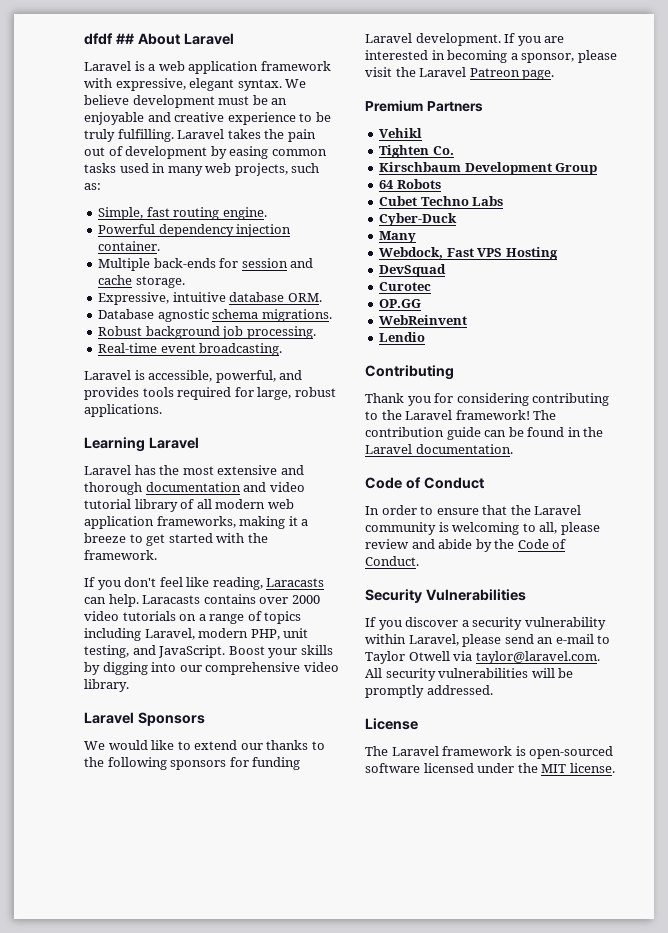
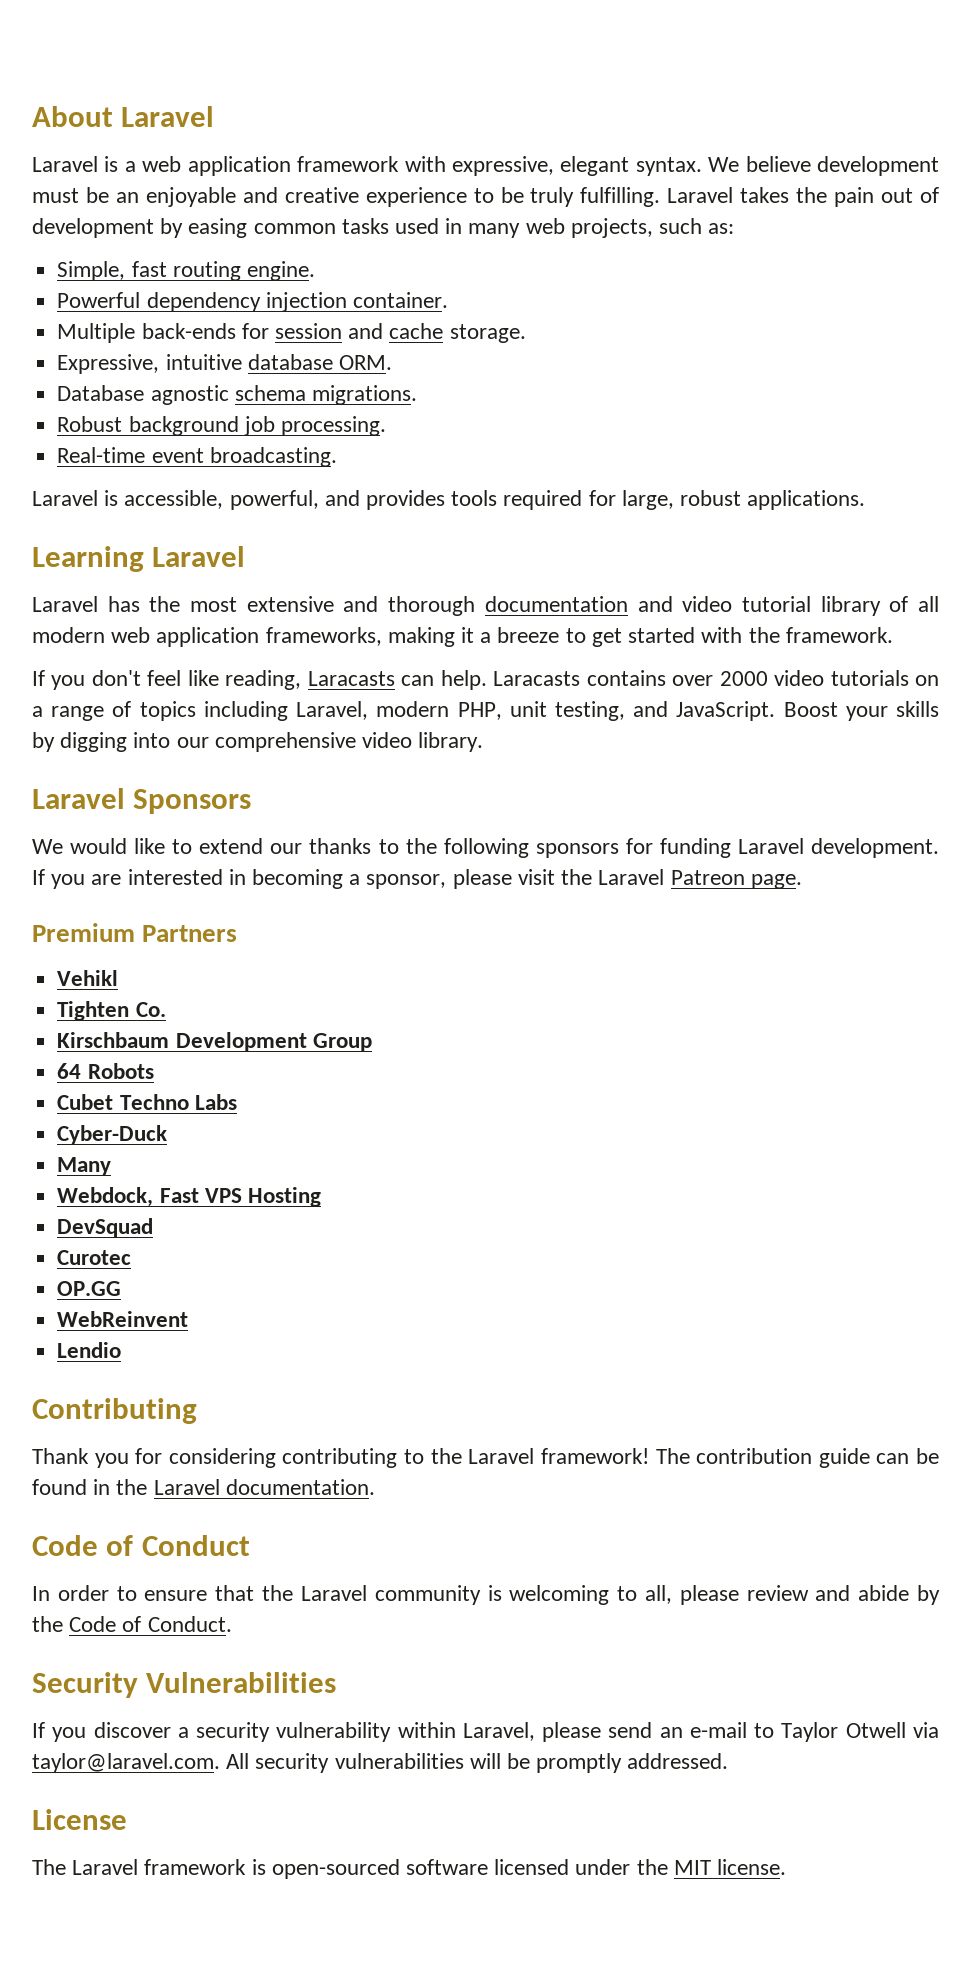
- dfdf ## About Laravel
+ About Laravel

